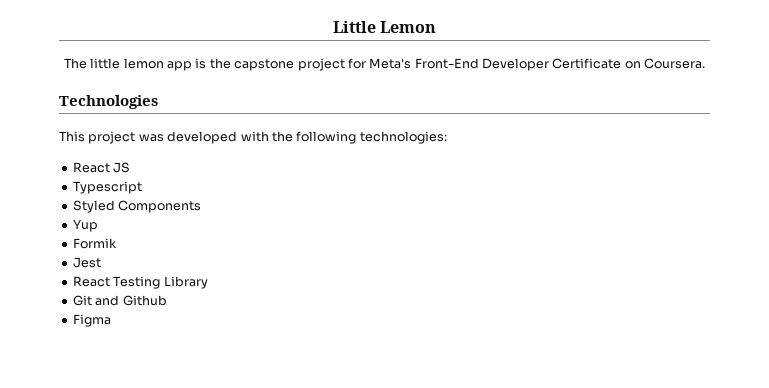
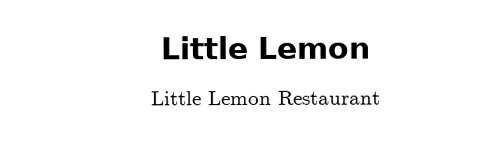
- The little lemon app is the capstone project for Meta's Front-End Developer Certificate on Coursera.
- Technologies
- This project was developed with the following technologies:
- React JS
- Typescript
- Styled Components
- Yup
- Formik
- Jest
- React Testing Library
- Git and Github
- Figma
+ Little Lemon Restaurant

